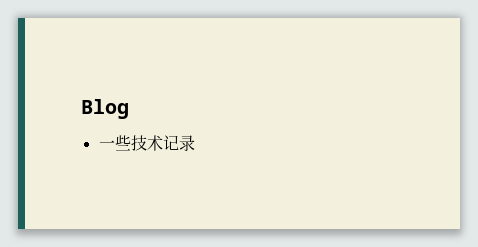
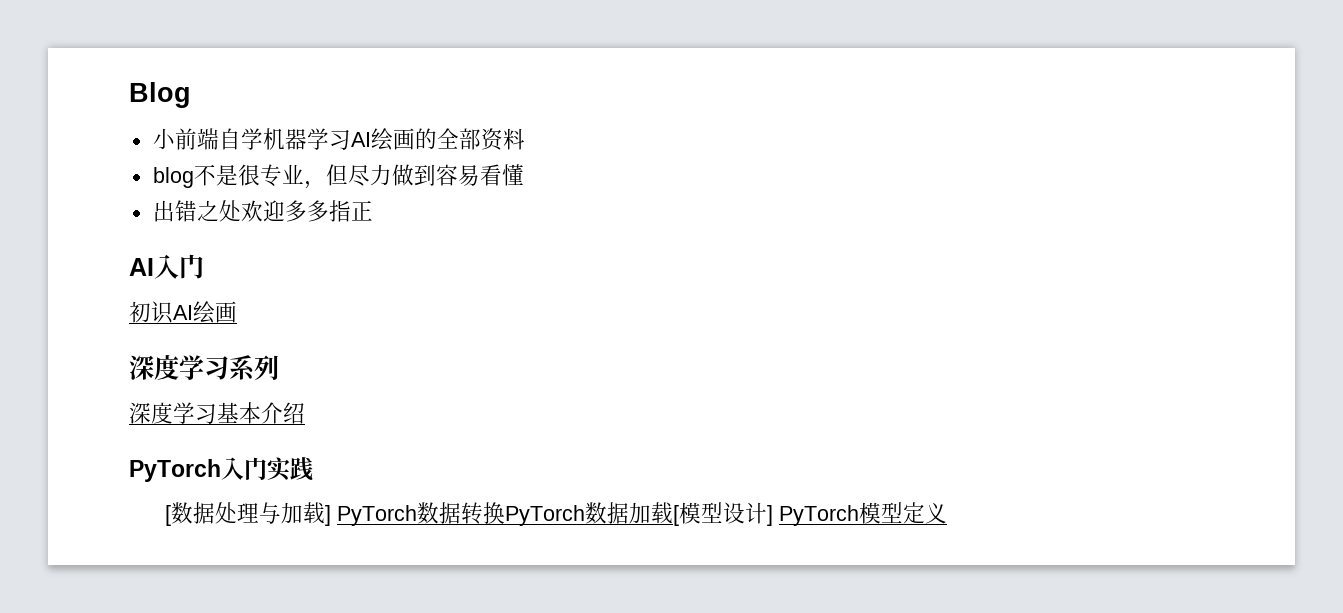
- 一些技术记录
+ 小前端自学机器学习AI绘画的全部资料
+ blog不是很专业，但尽力做到容易看懂
+ 出错之处欢迎多多指正
+ AI入门
+ 初识AI绘画
+ 深度学习系列
+ 深度学习基本介绍
+ PyTorch入门实践
+ [数据处理与加载] PyTorch数据转换PyTorch数据加载[模型设计] PyTorch模型定义

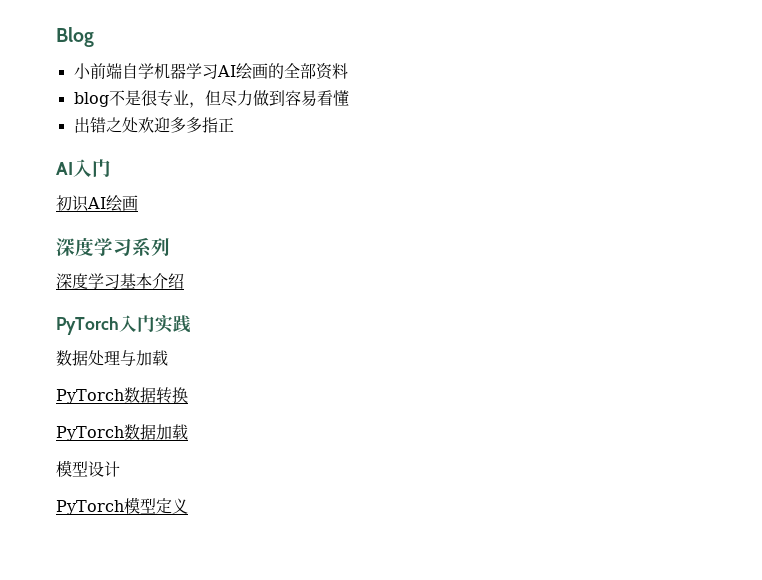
- [数据处理与加载] PyTorch数据转换PyTorch数据加载[模型设计] PyTorch模型定义
+ 数据处理与加载
+ PyTorch数据转换
+ PyTorch数据加载
+ 模型设计
+ PyTorch模型定义

